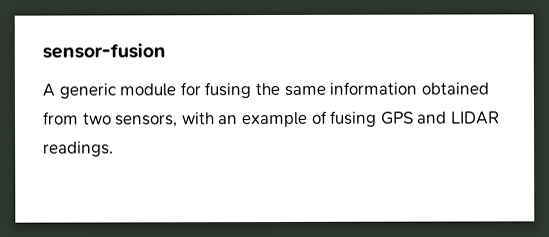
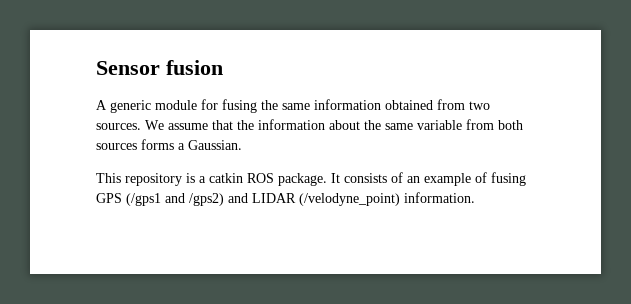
- sensor-fusion
+ Sensor fusion
- A generic module for fusing the same information obtained from two sensors, with an example of fusing GPS and LIDAR readings.
+ A generic module for fusing the same information obtained from two sources. We assume that the information about the same variable from both sources forms a Gaussian.
+ This repository is a catkin ROS package. It consists of an example of fusing GPS (/gps1 and /gps2) and LIDAR (/velodyne_point) information.

